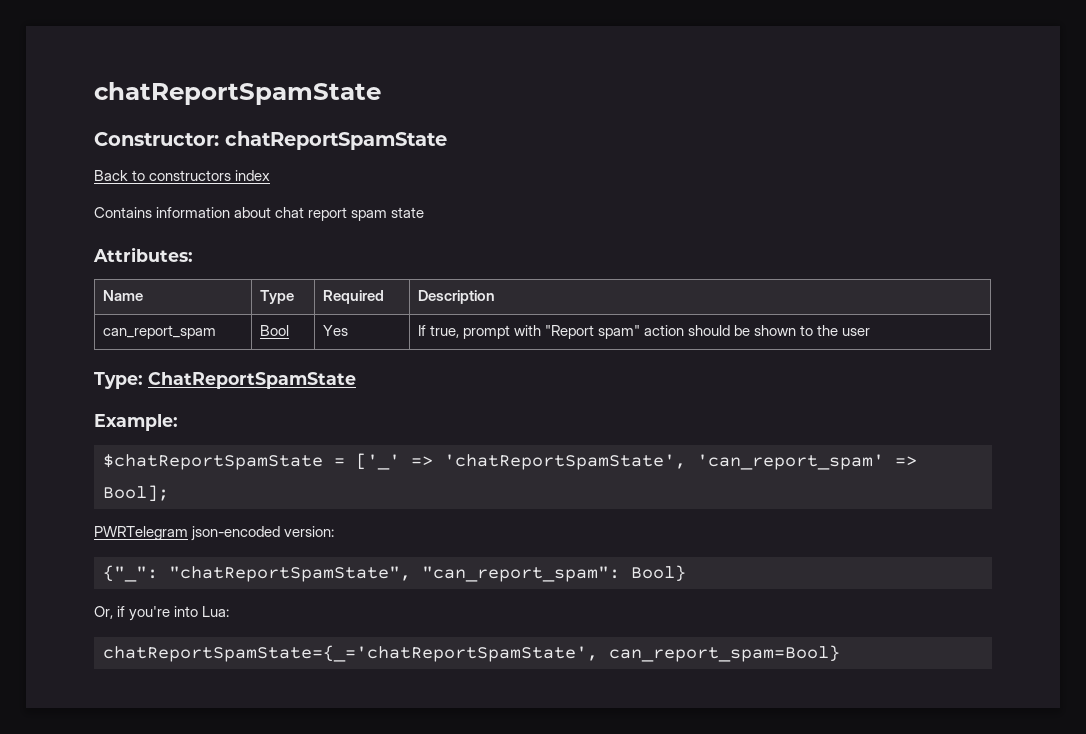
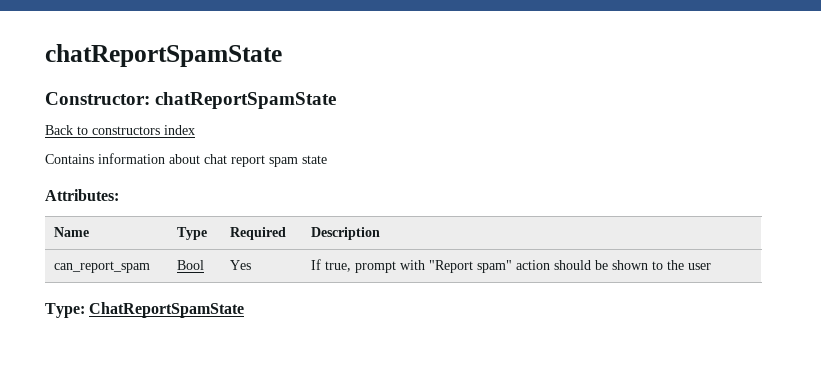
- Example:
- $chatReportSpamState = ['_' => 'chatReportSpamState', 'can_report_spam' => Bool];
- PWRTelegram json-encoded version:
- {"_": "chatReportSpamState", "can_report_spam": Bool}
- Or, if you're into Lua:
- chatReportSpamState={_='chatReportSpamState', can_report_spam=Bool}

